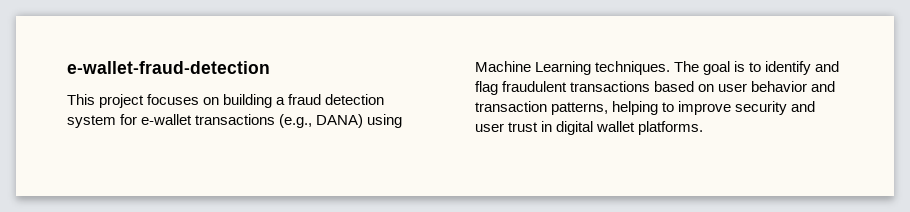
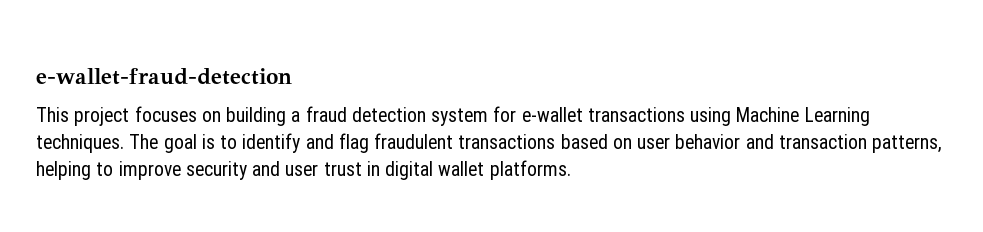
- This project focuses on building a fraud detection system for e-wallet transactions (e.g., DANA) using Machine Learning techniques.
+ This project focuses on building a fraud detection system for e-wallet transactions using Machine Learning techniques.

